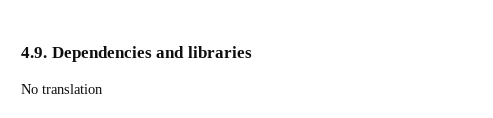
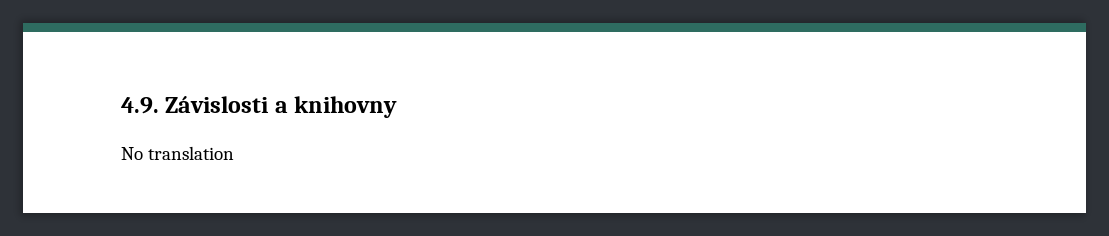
- 4.9. Dependencies and libraries
+ 4.9. Závislosti a knihovny

